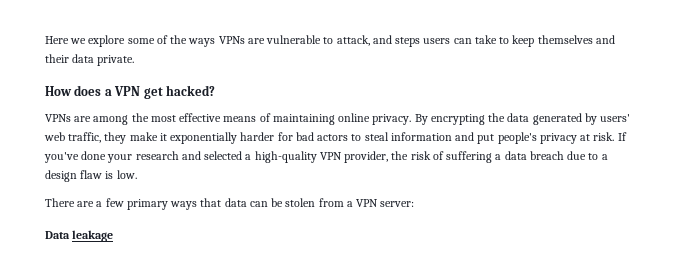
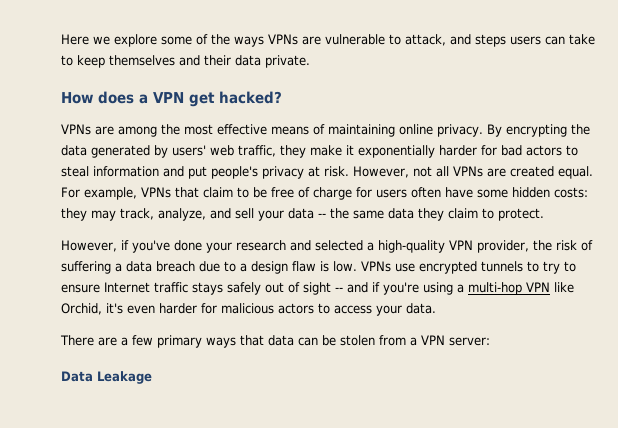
- If you've done your research and selected a high-quality VPN provider, the risk of suffering a data breach due to a design flaw is low.
+ However, not all VPNs are created equal. For example, VPNs that claim to be free of charge for users often have some hidden costs: they may track, analyze, and sell your data -- the same data they claim to protect.
+ However, if you've done your research and selected a high-quality VPN provider, the risk of suffering a data breach due to a design flaw is low. VPNs use encrypted tunnels to try to ensure Internet traffic stays safely out of sight -- and if you're using a multi-hop VPN like Orchid, it's even harder for malicious actors to access your data.
- Data leakage
+ Data Leakage

